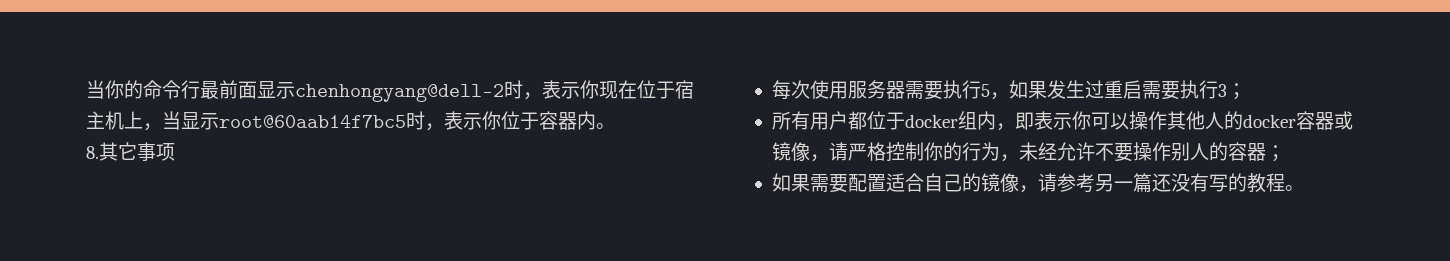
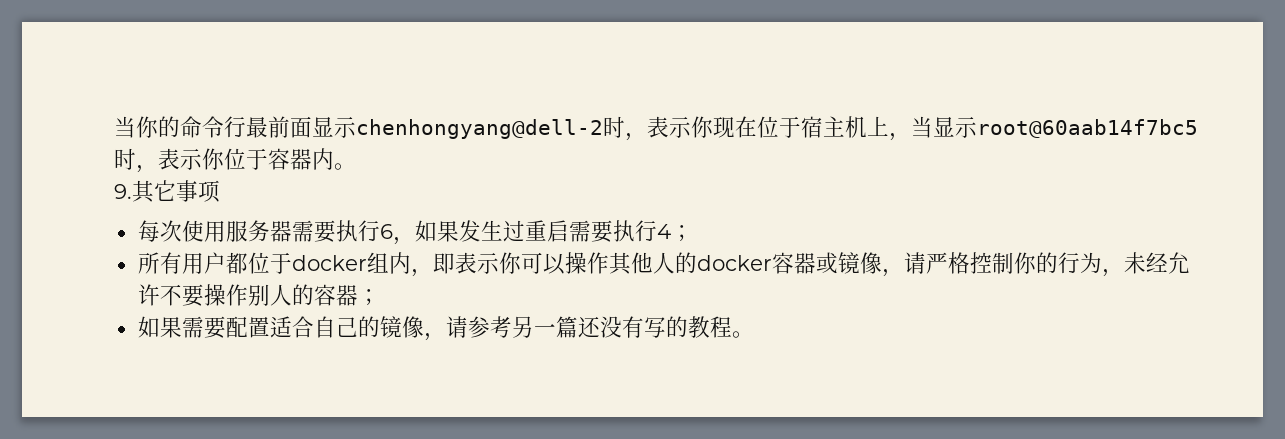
- 8.其它事项
+ 9.其它事项
- 每次使用服务器需要执行5，如果发生过重启需要执行3；
+ 每次使用服务器需要执行6，如果发生过重启需要执行4；

